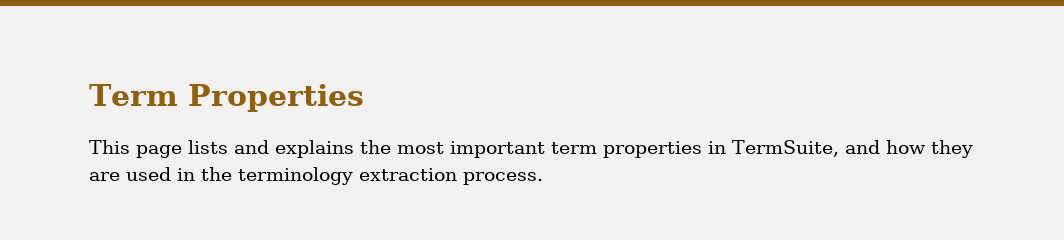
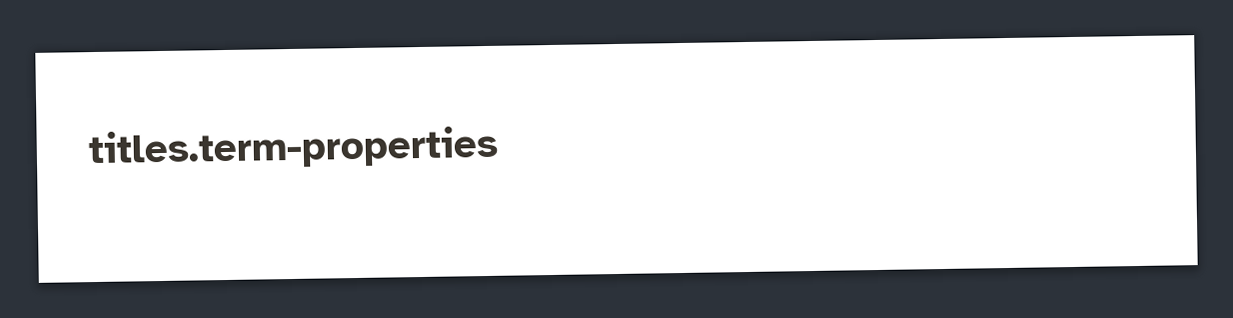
- Term Properties
- This page lists and explains the most important term properties in TermSuite, and how they are used in the terminology extraction process.
+ titles.term-properties

